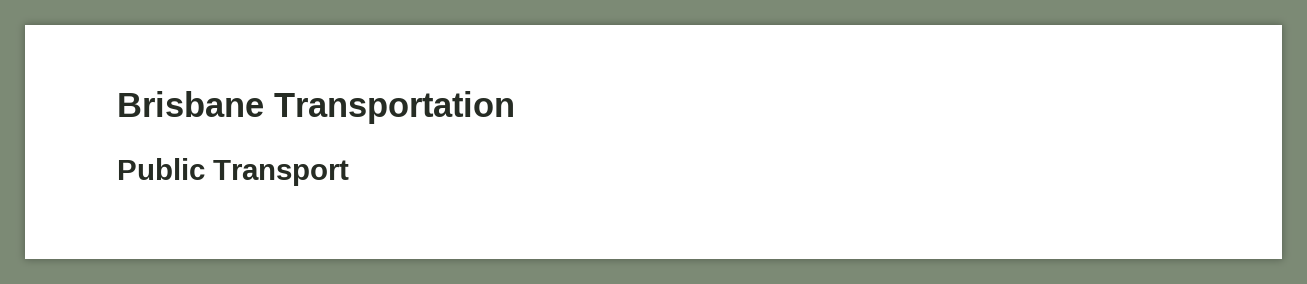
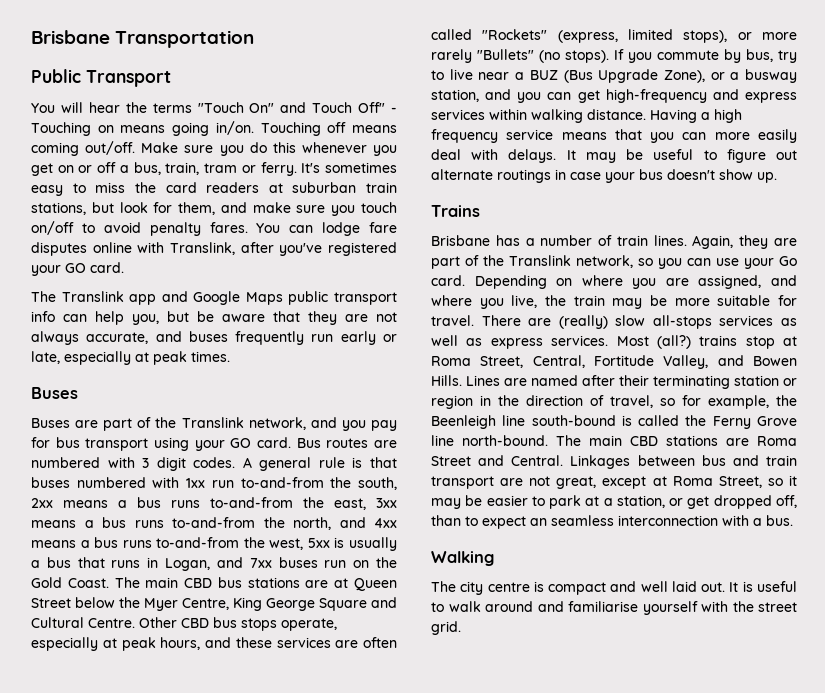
+ You will hear the terms "Touch On" and Touch Off" - Touching on means going in/on. Touching off means coming out/off. Make sure you do this whenever you get on or off a bus, train, tram or ferry. It's sometimes easy to miss the card readers at suburban train stations, but look for them, and make sure you touch on/off to avoid penalty fares. You can lodge fare disputes online with Translink, after you've registered your GO card.
+ The Translink app and Google Maps public transport info can help you, but be aware that they are not always accurate, and buses frequently run early or late, especially at peak times.
+ Buses
+ Buses are part of the Translink network, and you pay for bus transport using your GO card. Bus routes are numbered with 3 digit codes. A general rule is that buses numbered with 1xx run to-and-from the south, 2xx means a bus runs to-and-from the east, 3xx means a bus runs to-and-from the north, and 4xx means a bus runs to-and-from the west, 5xx is usually a bus that runs in Logan, and 7xx buses run on the Gold Coast. The main CBD bus stations are at Queen Street below the Myer Centre, King George Square and Cultural Centre. Other CBD bus stops operate, especially at peak hours, and these services are often called "Rockets" (express, limited stops), or more rarely "Bullets" (no stops). If you commute by bus, try to live near a BUZ (Bus Upgrade Zone), or a busway station, and you can get high-frequency and express services within walking distance. Having a high frequency service means that you can more easily deal with delays. It may be useful to figure out alternate routings in case your bus doesn't show up.
+ Trains
+ Brisbane has a number of train lines. Again, they are part of the Translink network, so you can use your Go card. Depending on where you are assigned, and where you live, the train may be more suitable for travel. There are (really) slow all-stops services as well as express services. Most (all?) trains stop at Roma Street, Central, Fortitude Valley, and Bowen Hills. Lines are named after their terminating station or region in the direction of travel, so for example, the Beenleigh line south-bound is called the Ferny Grove line north-bound. The main CBD stations are Roma Street and Central. Linkages between bus and train transport are not great, except at Roma Street, so it may be easier to park at a station, or get dropped off, than to expect an seamless interconnection with a bus.
+ Walking
+ The city centre is compact and well laid out. It is useful to walk around and familiarise yourself with the street grid.

